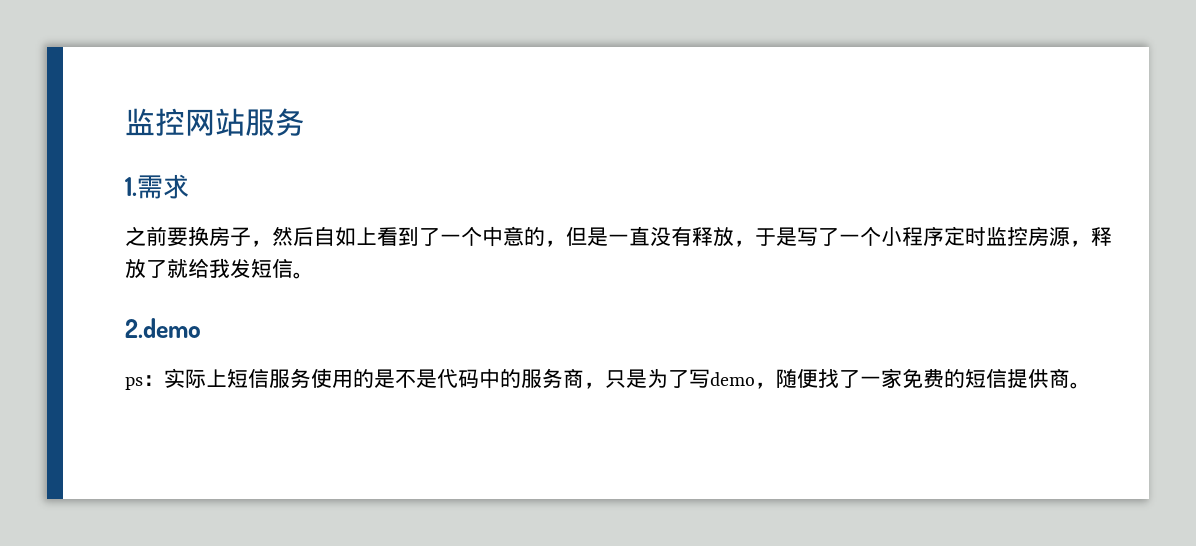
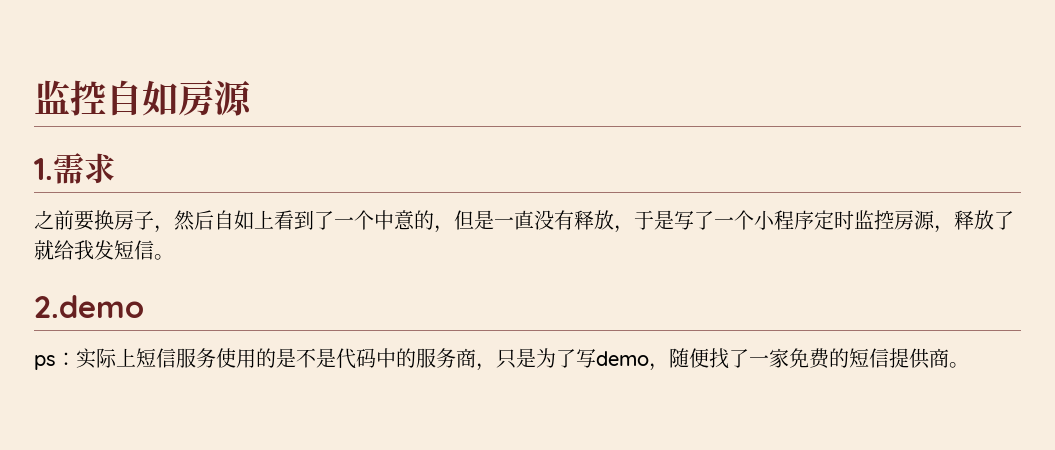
- 监控网站服务
+ 监控自如房源

